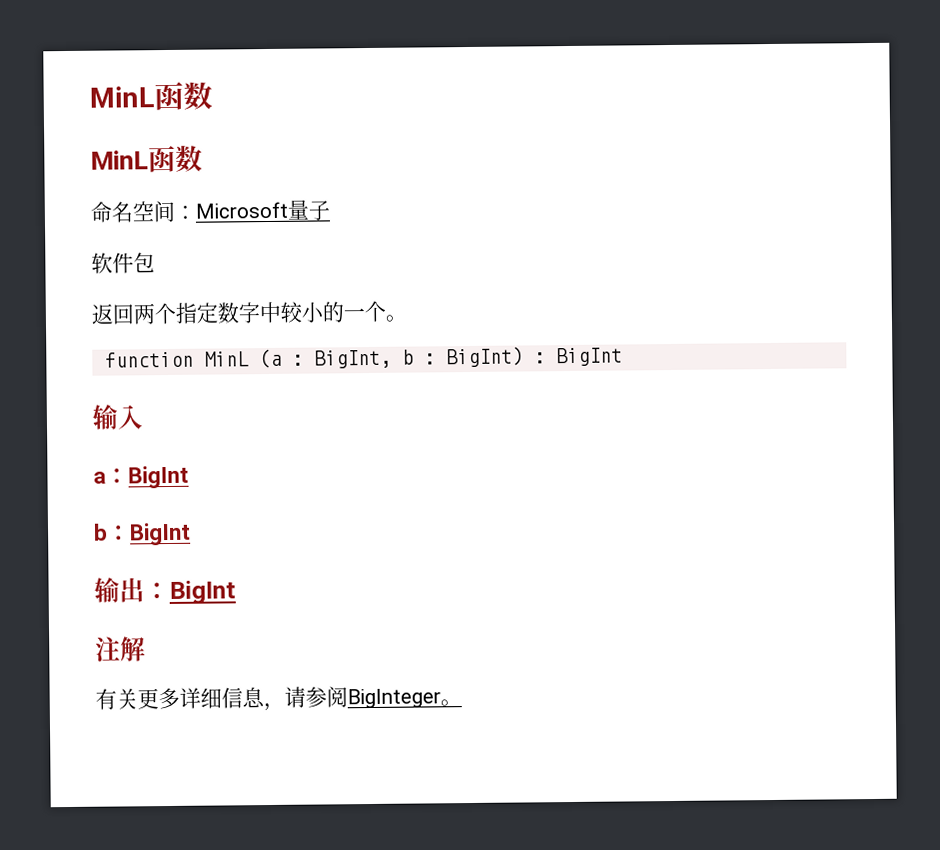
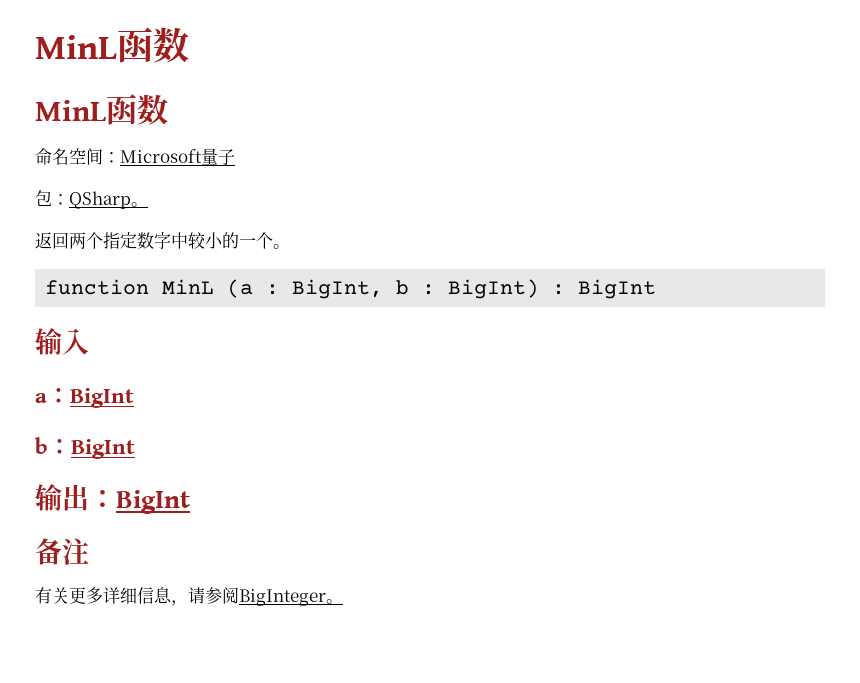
- 软件包
+ 包：QSharp。
- 注解
+ 备注

